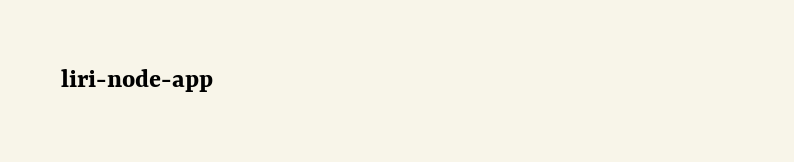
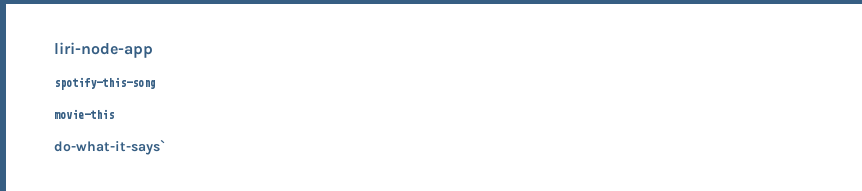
+ spotify-this-song
+ movie-this
+ do-what-it-says`

